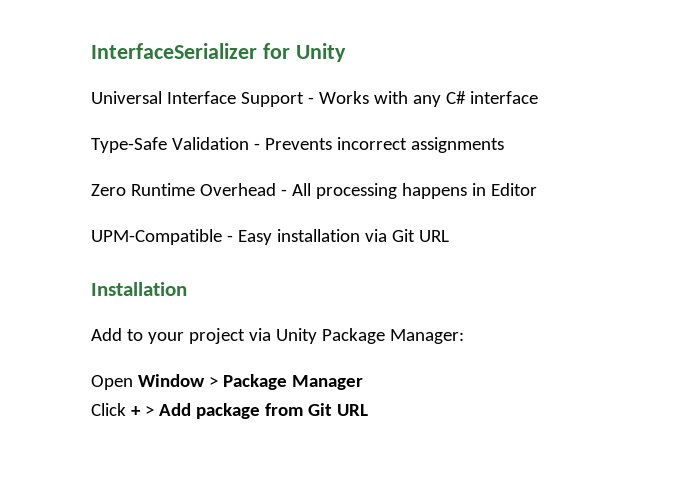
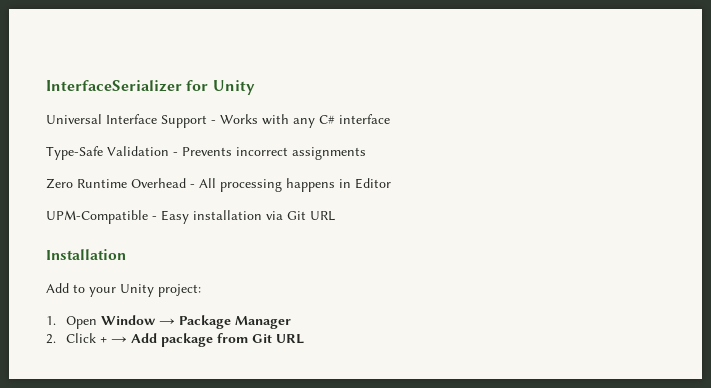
- Add to your project via Unity Package Manager:
- Open Window > Package Manager
+ Add to your Unity project:
+ 1. Open Window → Package Manager
- Click + > Add package from Git URL
+ 2. Click + → Add package from Git URL

